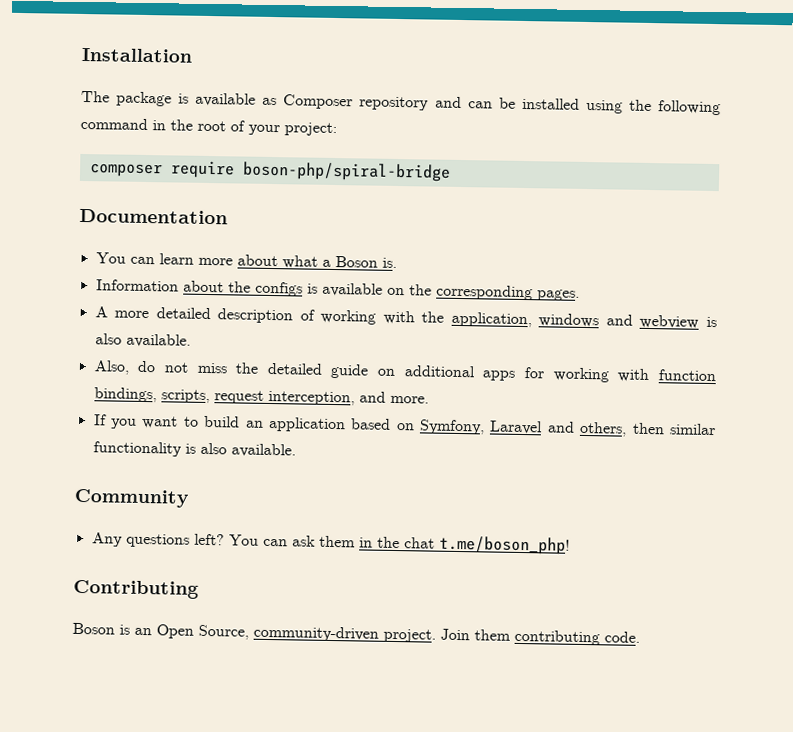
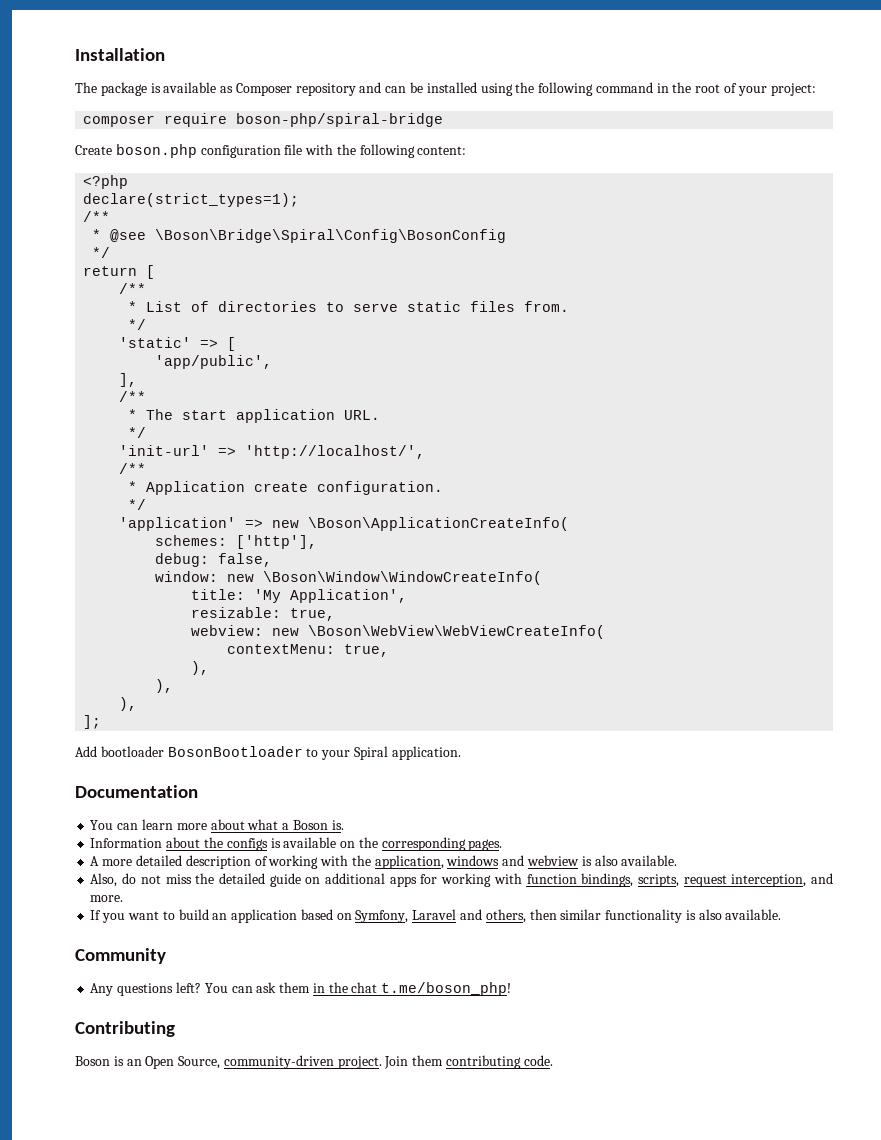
+ Create boson.php configuration file with the following content:
+ <?php
+ declare(strict_types=1);
+ /**
+ * @see \Boson\Bridge\Spiral\Config\BosonConfig
+ */
+ return [
+ /**
+ * List of directories to serve static files from.
+ */
+ 'static' => [
+ 'app/public',
+ ],
+ /**
+ * The start application URL.
+ */
+ 'init-url' => 'http://localhost/',
+ /**
+ * Application create configuration.
+ */
+ 'application' => new \Boson\ApplicationCreateInfo(
+ schemes: ['http'],
+ debug: false,
+ window: new \Boson\Window\WindowCreateInfo(
+ title: 'My Application',
+ resizable: true,
+ webview: new \Boson\WebView\WebViewCreateInfo(
+ contextMenu: true,
+ ),
+ ),
+ ),
+ ];
+ Add bootloader BosonBootloader to your Spiral application.

